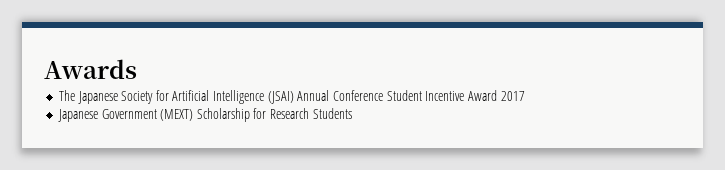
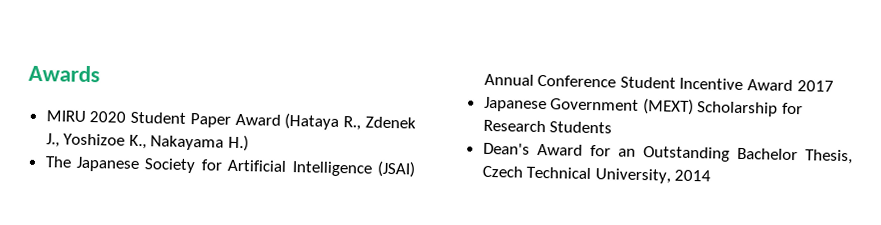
+ MIRU 2020 Student Paper Award (Hataya R., Zdenek J., Yoshizoe K., Nakayama H.)
+ Dean's Award for an Outstanding Bachelor Thesis, Czech Technical University, 2014

